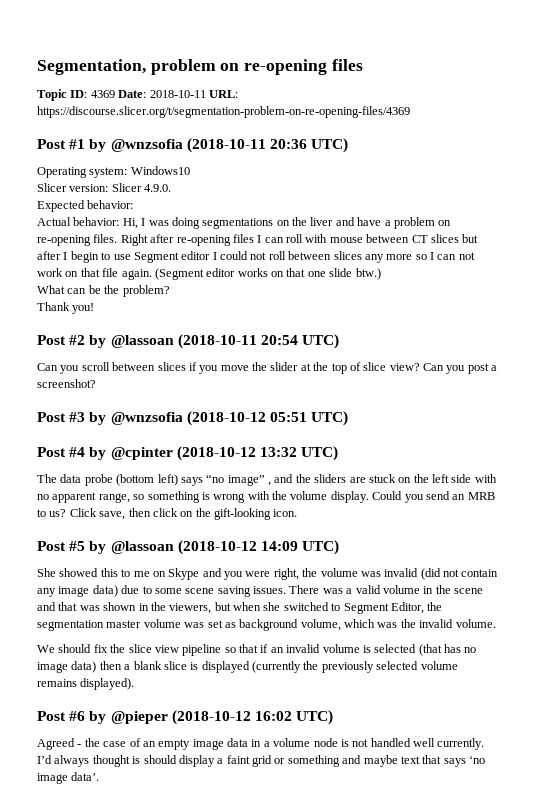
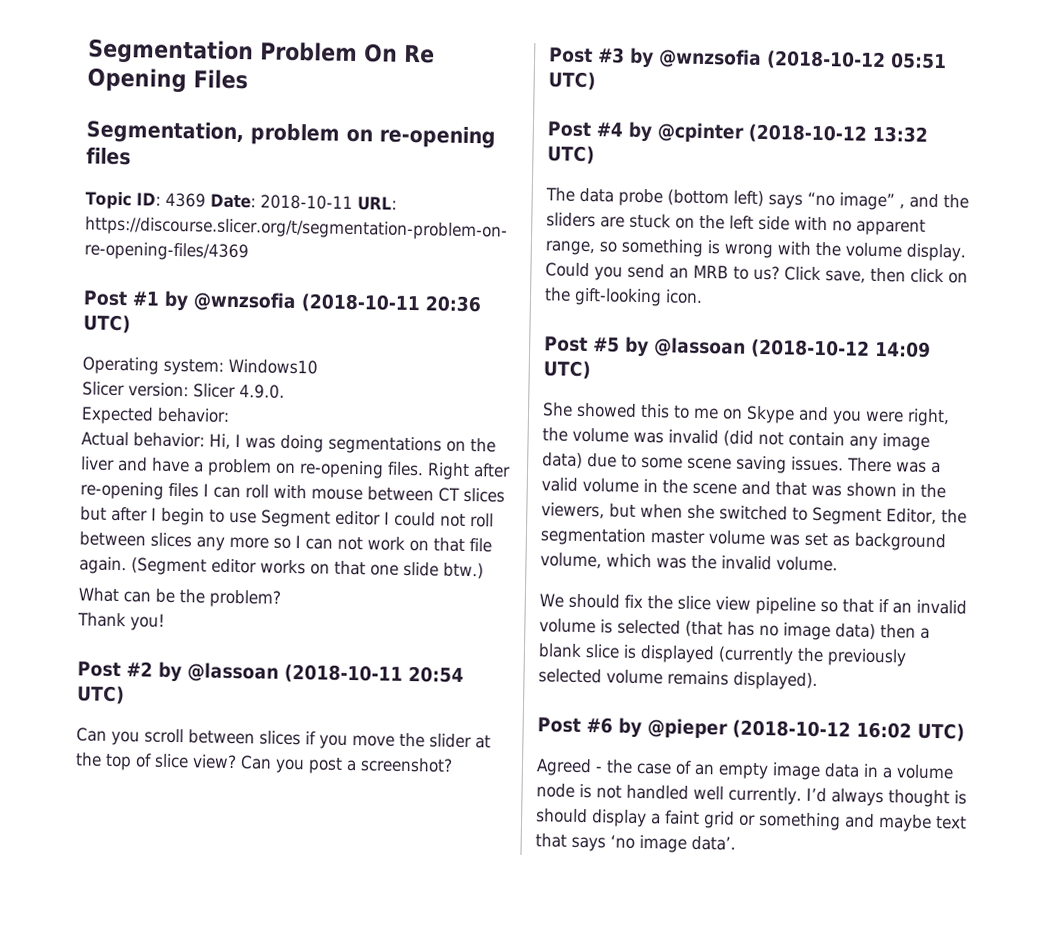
+ Segmentation Problem On Re Opening Files

